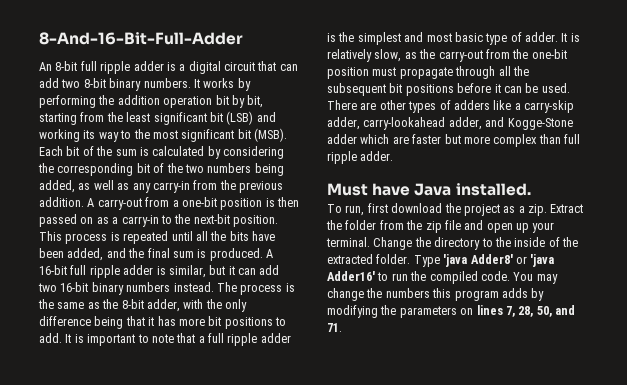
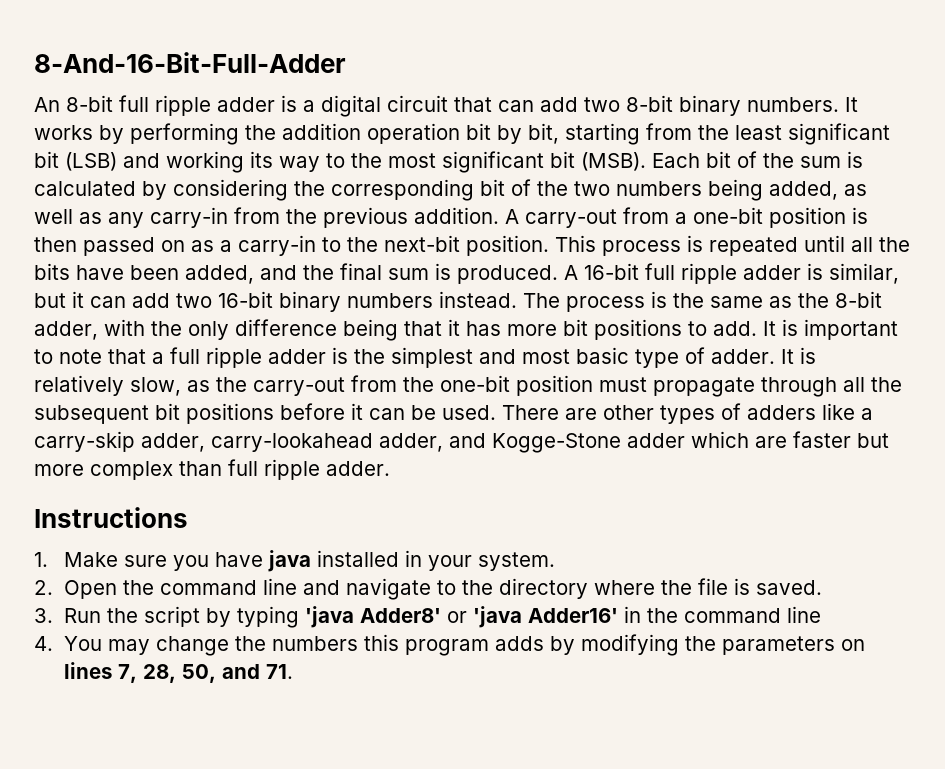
- Must have Java installed.
- To run, first download the project as a zip. Extract the folder from the zip file and open up your terminal. Change the directory to the inside of the extracted folder. Type 'java Adder8' or 'java Adder16' to run the compiled code. You may change the numbers this program adds by modifying the parameters on lines 7, 28, 50, and 71.
+ Instructions
+ 1. Make sure you have java installed in your system.
+ 2. Open the command line and navigate to the directory where the file is saved.
+ 3. Run the script by typing 'java Adder8' or 'java Adder16' in the command line
+ 4. You may change the numbers this program adds by modifying the parameters on lines 7, 28, 50, and 71.

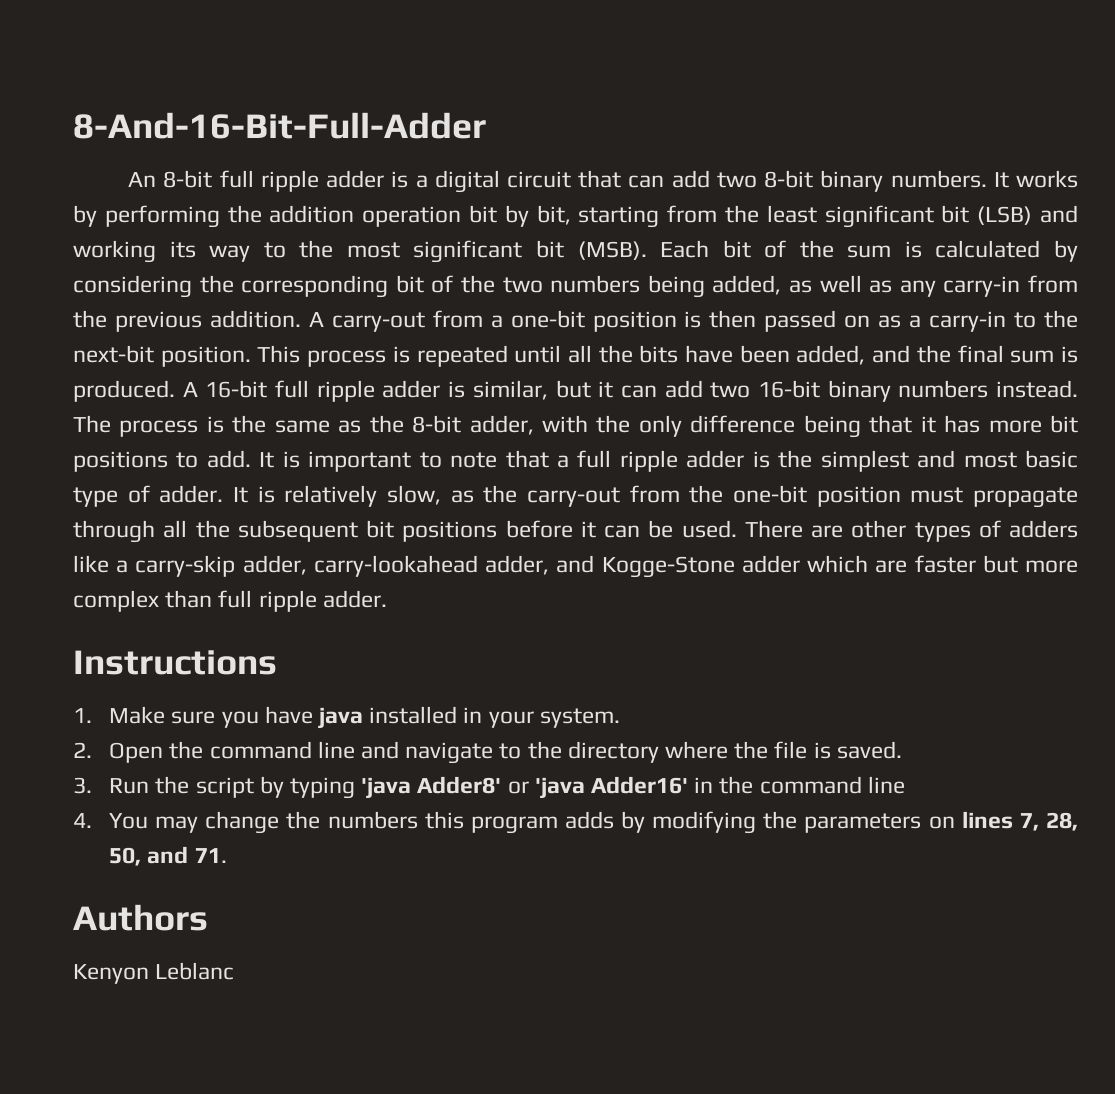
+ Authors
+ Kenyon Leblanc

